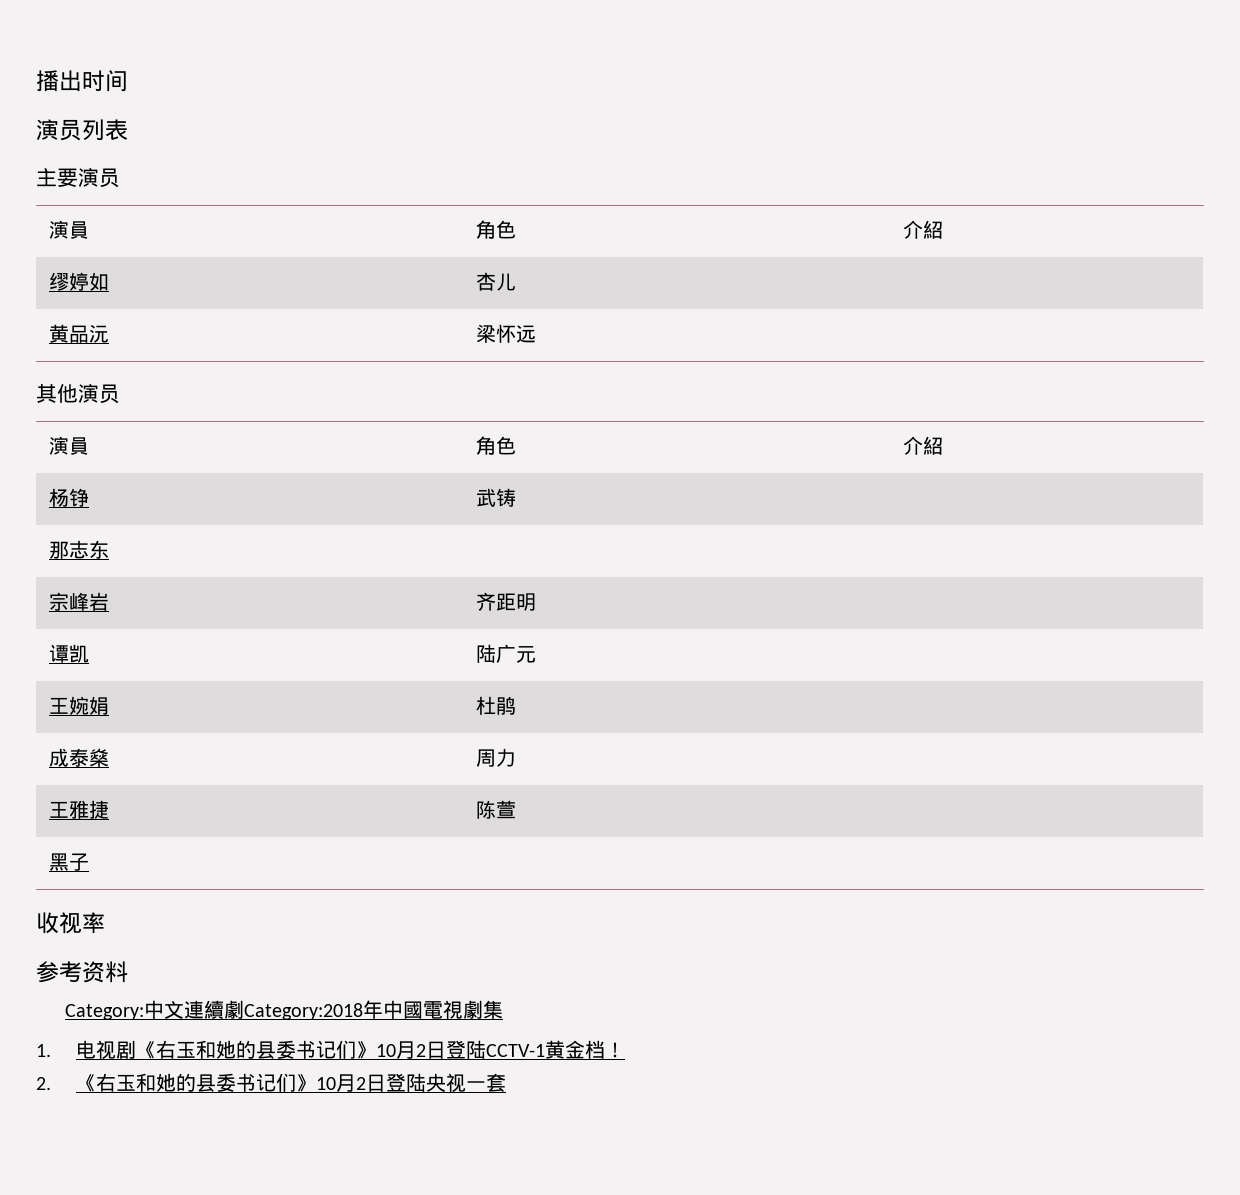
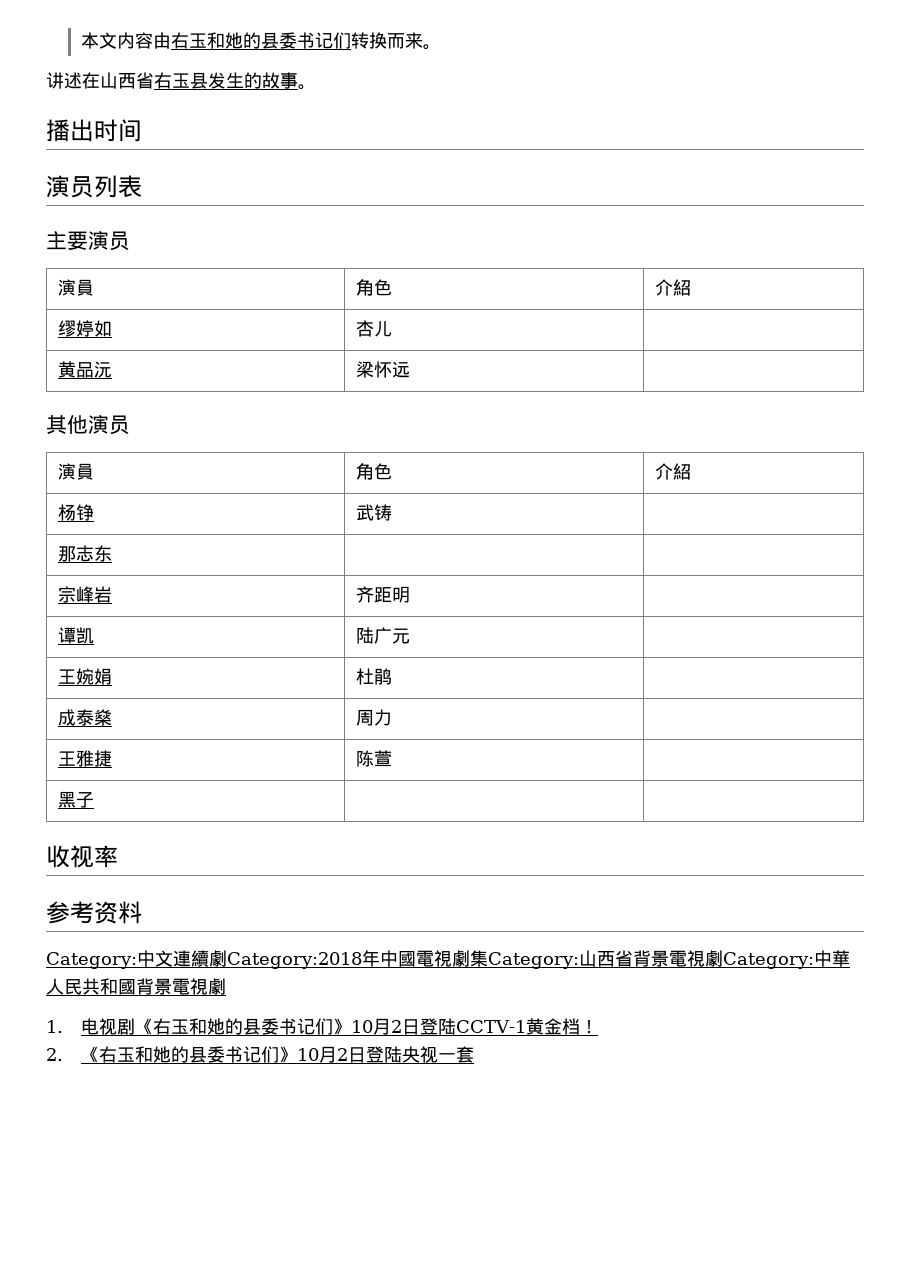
+ 本文内容由右玉和她的县委书记们转换而来。
+ 讲述在山西省右玉县发生的故事。
- Category:中文連續劇Category:2018年中國電視劇集
+ Category:中文連續劇Category:2018年中國電視劇集Category:山西省背景電視劇Category:中華人民共和國背景電視劇

